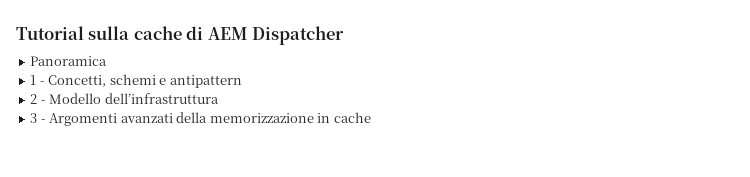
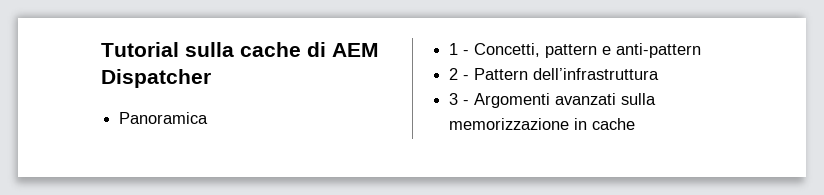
- 1 - Concetti, schemi e antipattern
+ 1 - Concetti, pattern e anti-pattern
- 2 - Modello dell’infrastruttura
+ 2 - Pattern dell’infrastruttura
- 3 - Argomenti avanzati della memorizzazione in cache
+ 3 - Argomenti avanzati sulla memorizzazione in cache

